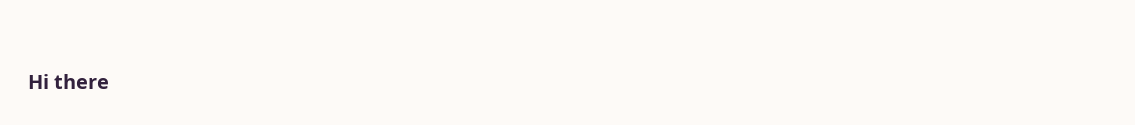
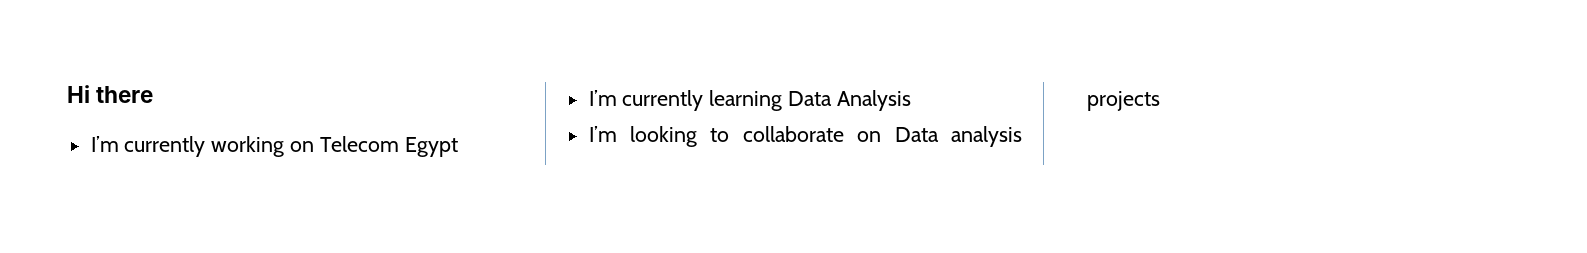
+ I’m currently working on Telecom Egypt
+ I’m currently learning Data Analysis
+ I’m looking to collaborate on Data analysis projects

